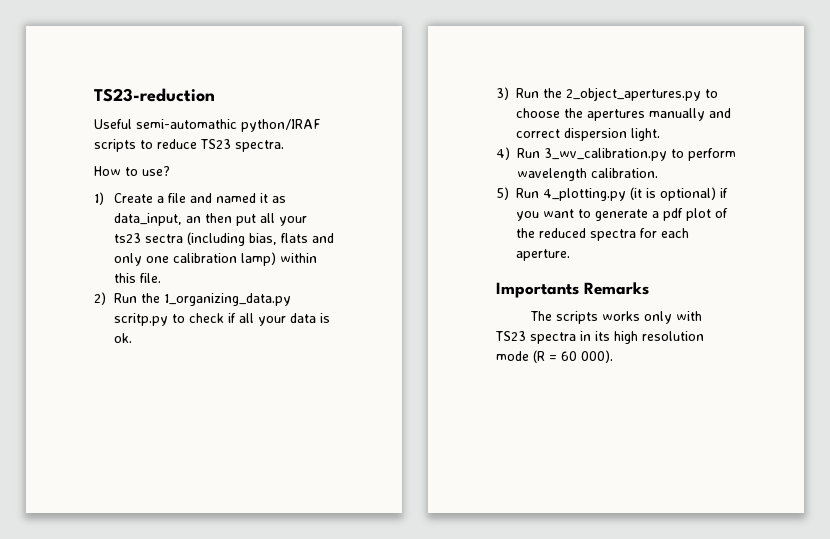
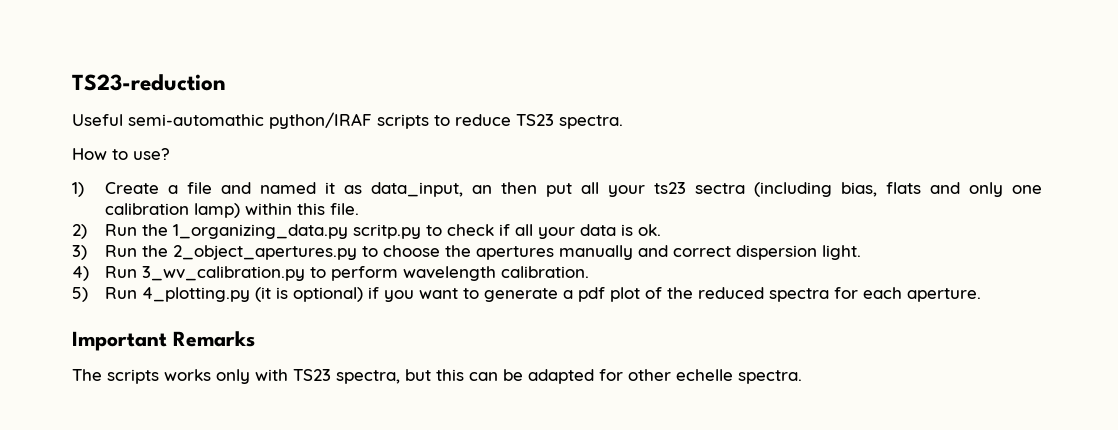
- Importants Remarks
+ Important Remarks
- The scripts works only with TS23 spectra in its high resolution mode (R = 60 000).
+ The scripts works only with TS23 spectra, but this can be adapted for other echelle spectra.

